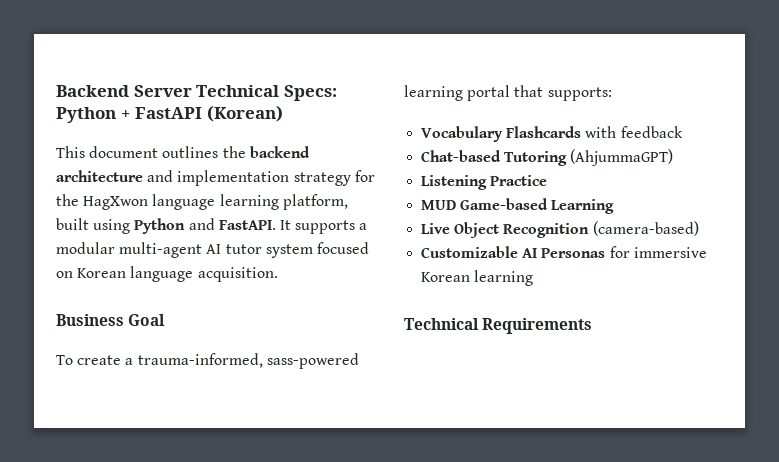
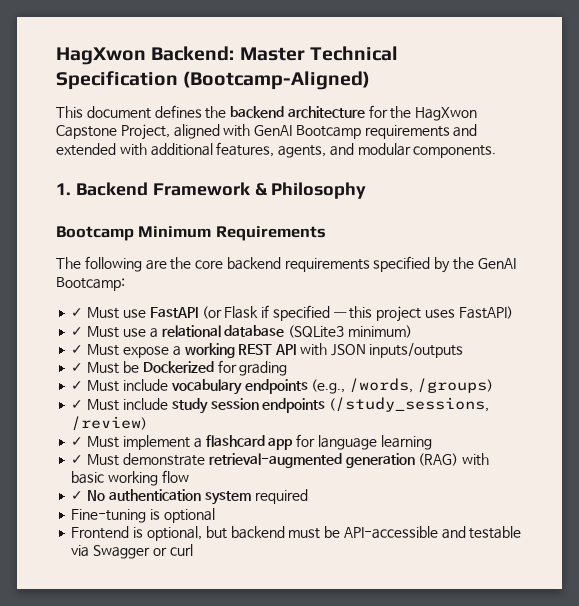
- Backend Server Technical Specs: Python + FastAPI (Korean)
+ HagXwon Backend: Master Technical Specification (Bootcamp-Aligned)
- This document outlines the backend architecture and implementation strategy for the HagXwon language learning platform, built using Python and FastAPI. It supports a modular multi-agent AI tutor system focused on Korean language acquisition.
- Business Goal
- To create a trauma-informed, sass-powered learning portal that supports:
- Vocabulary Flashcards with feedback
- Chat-based Tutoring (AhjummaGPT)
- Listening Practice
- MUD Game-based Learning
- Live Object Recognition (camera-based)
- Customizable AI Personas for immersive Korean learning
- Technical Requirements
+ This document defines the backend architecture for the HagXwon Capstone Project, aligned with GenAI Bootcamp requirements and extended with additional features, agents, and modular components.
+ 1. Backend Framework & Philosophy
+ Bootcamp Minimum Requirements
+ The following are the core backend requirements specified by the GenAI Bootcamp:
+ ✓ Must use FastAPI (or Flask if specified — this project uses FastAPI)
+ ✓ Must use a relational database (SQLite3 minimum)
+ ✓ Must expose a working REST API with JSON inputs/outputs
+ ✓ Must be Dockerized for grading
+ ✓ Must include vocabulary endpoints (e.g., /words, /groups)
+ ✓ Must include study session endpoints (/study_sessions, /review)
+ ✓ Must implement a flashcard app for language learning
+ ✓ Must demonstrate retrieval-augmented generation (RAG) with basic working flow
+ ✓ No authentication system required
+ Fine-tuning is optional
+ Frontend is optional, but backend must be API-accessible and testable via Swagger or curl

